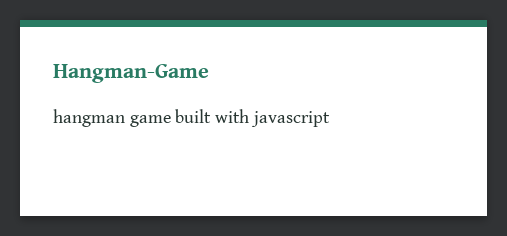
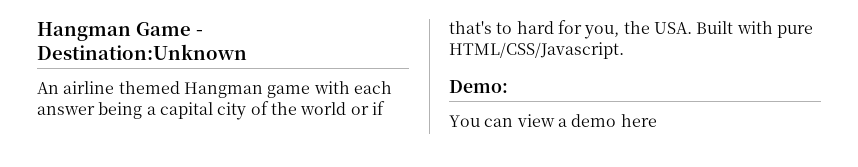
- Hangman-Game
- hangman game built with javascript
+ Hangman Game - Destination:Unknown
+ An airline themed Hangman game with each answer being a capital city of the world or if that's to hard for you, the USA. Built with pure HTML/CSS/Javascript.
+ Demo:
+ You can view a demo here

